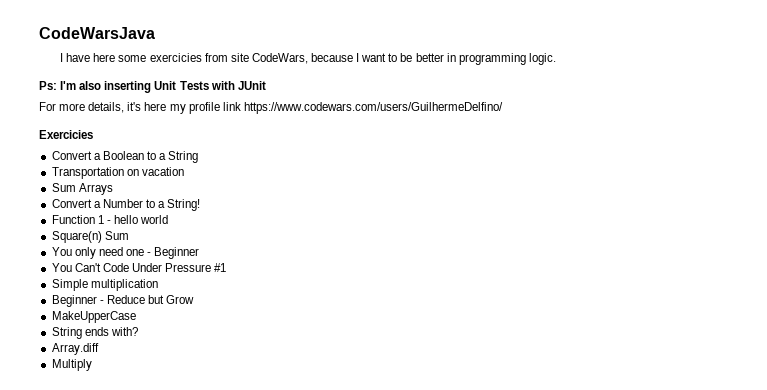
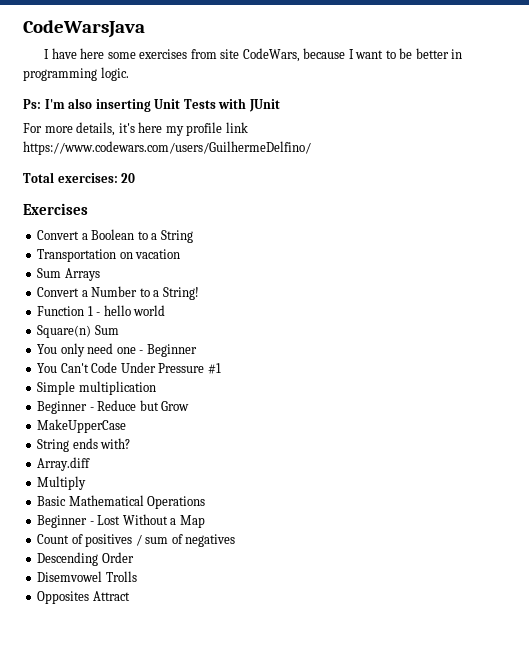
- I have here some exercicies from site CodeWars, because I want to be better in programming logic.
+ I have here some exercises from site CodeWars, because I want to be better in programming logic.
- Exercicies
+ Total exercises: 20
+ Exercises
+ Basic Mathematical Operations
+ Beginner - Lost Without a Map
+ Count of positives / sum of negatives
+ Descending Order
+ Disemvowel Trolls
+ Opposites Attract

